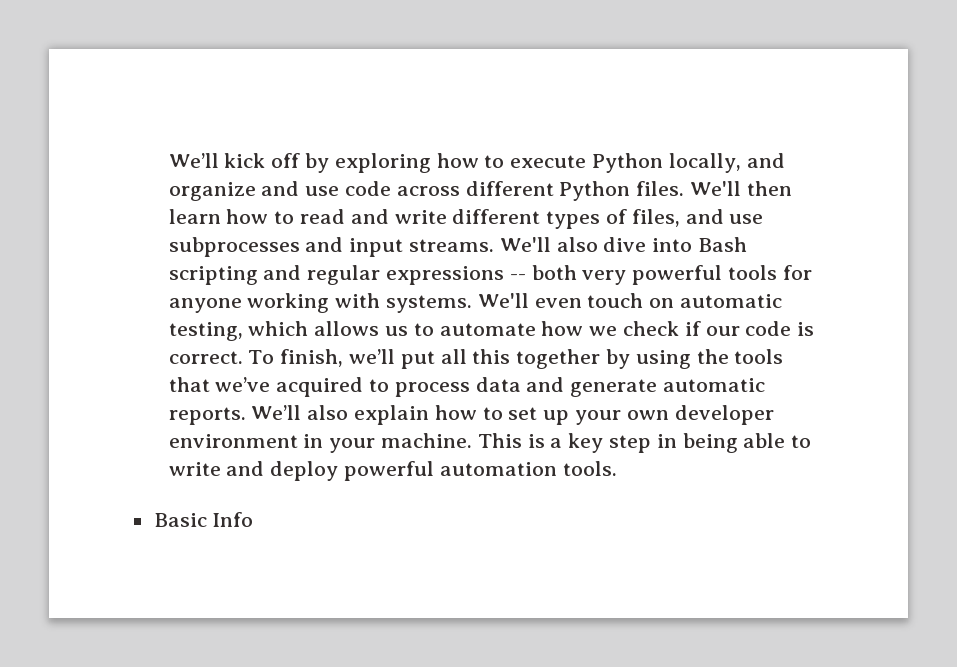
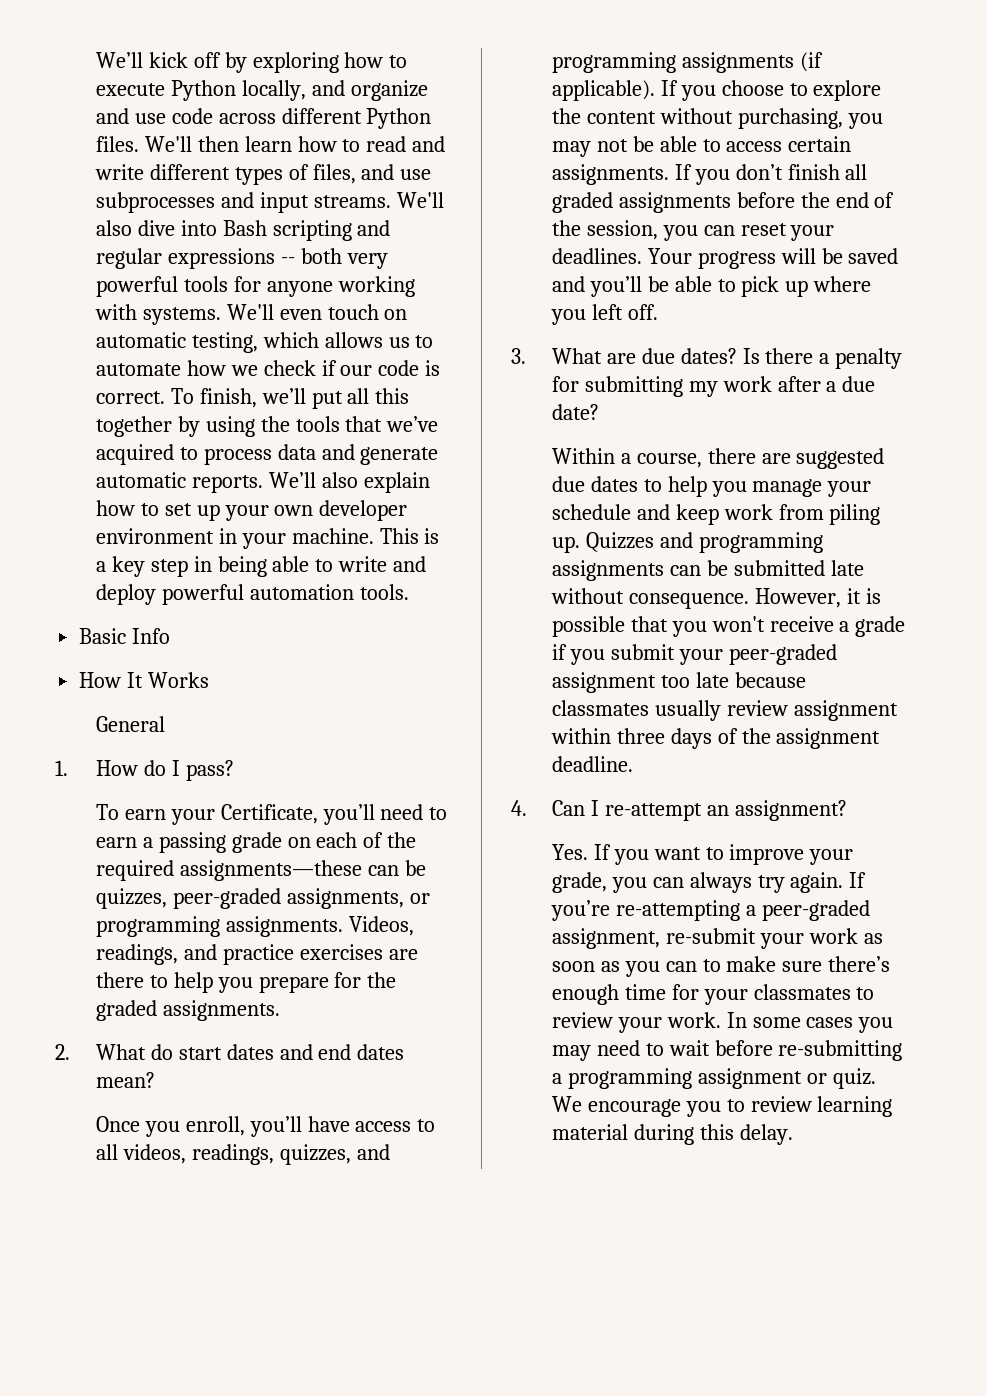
+ How It Works
+ General
+ 1. How do I pass?
+ To earn your Certificate, you’ll need to earn a passing grade on each of the required assignments—these can be quizzes, peer-graded assignments, or programming assignments. Videos, readings, and practice exercises are there to help you prepare for the graded assignments.
+ 2. What do start dates and end dates mean?
+ Once you enroll, you’ll have access to all videos, readings, quizzes, and programming assignments (if applicable). If you choose to explore the content without purchasing, you may not be able to access certain assignments. If you don’t finish all graded assignments before the end of the session, you can reset your deadlines. Your progress will be saved and you’ll be able to pick up where you left off.
+ 3. What are due dates? Is there a penalty for submitting my work after a due date?
+ Within a course, there are suggested due dates to help you manage your schedule and keep work from piling up. Quizzes and programming assignments can be submitted late without consequence. However, it is possible that you won't receive a grade if you submit your peer-graded assignment too late because classmates usually review assignment within three days of the assignment deadline.
+ 4. Can I re-attempt an assignment?
+ Yes. If you want to improve your grade, you can always try again. If you’re re-attempting a peer-graded assignment, re-submit your work as soon as you can to make sure there’s enough time for your classmates to review your work. In some cases you may need to wait before re-submitting a programming assignment or quiz. We encourage you to review learning material during this delay.

